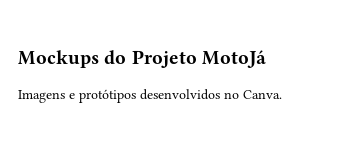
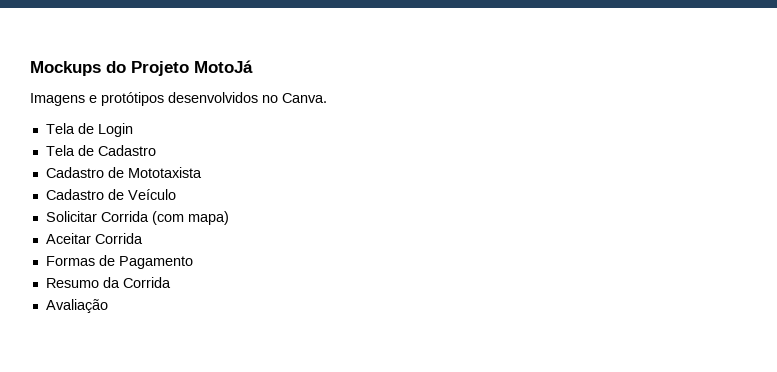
+ Tela de Login
+ Tela de Cadastro
+ Cadastro de Mototaxista
+ Cadastro de Veículo
+ Solicitar Corrida (com mapa)
+ Aceitar Corrida
+ Formas de Pagamento
+ Resumo da Corrida
+ Avaliação

